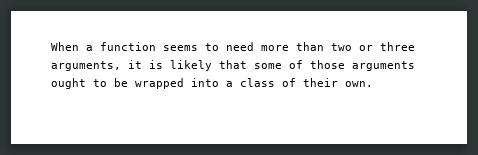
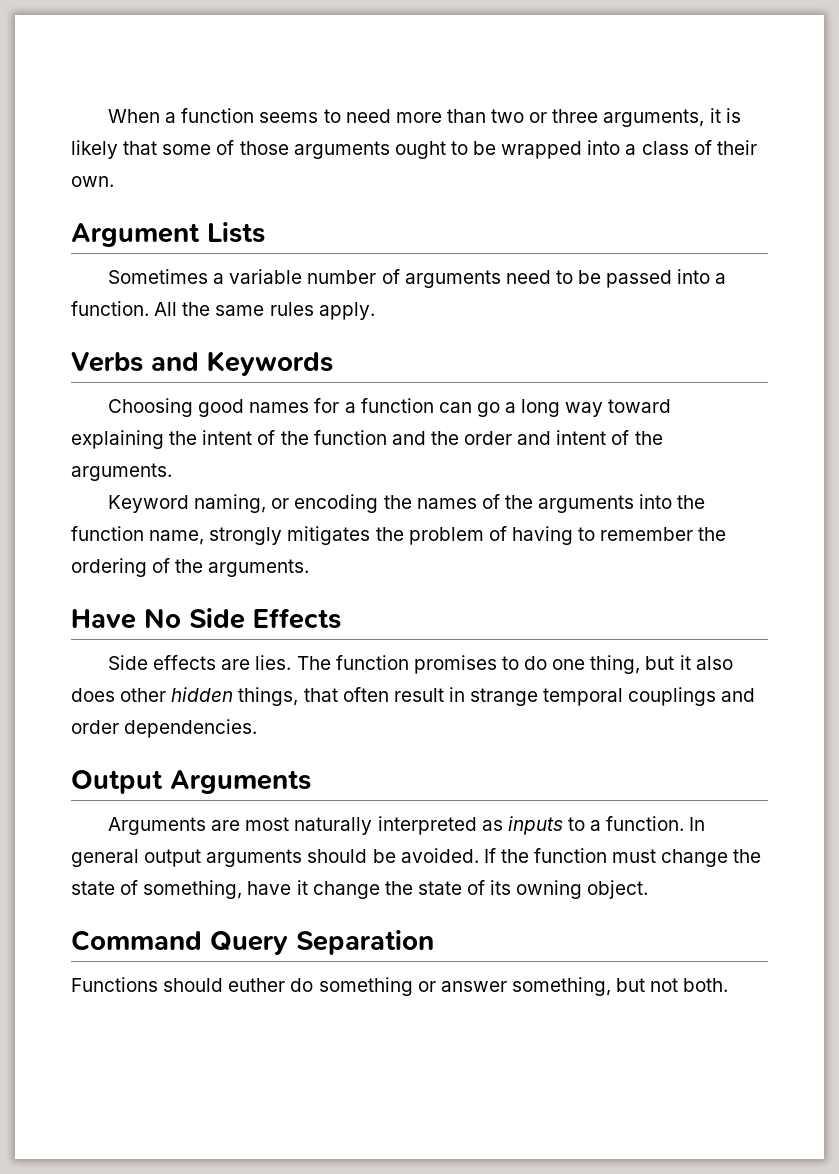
+ Argument Lists
+ Sometimes a variable number of arguments need to be passed into a function. All the same rules apply.
+ Verbs and Keywords
+ Choosing good names for a function can go a long way toward explaining the intent of the function and the order and intent of the arguments.
+ Keyword naming, or encoding the names of the arguments into the function name, strongly mitigates the problem of having to remember the ordering of the arguments.
+ Have No Side Effects
+ Side effects are lies. The function promises to do one thing, but it also does other hidden things, that often result in strange temporal couplings and order dependencies.
+ Output Arguments
+ Arguments are most naturally interpreted as inputs to a function. In general output arguments should be avoided. If the function must change the state of something, have it change the state of its owning object.
+ Command Query Separation
+ Functions should euther do something or answer something, but not both.

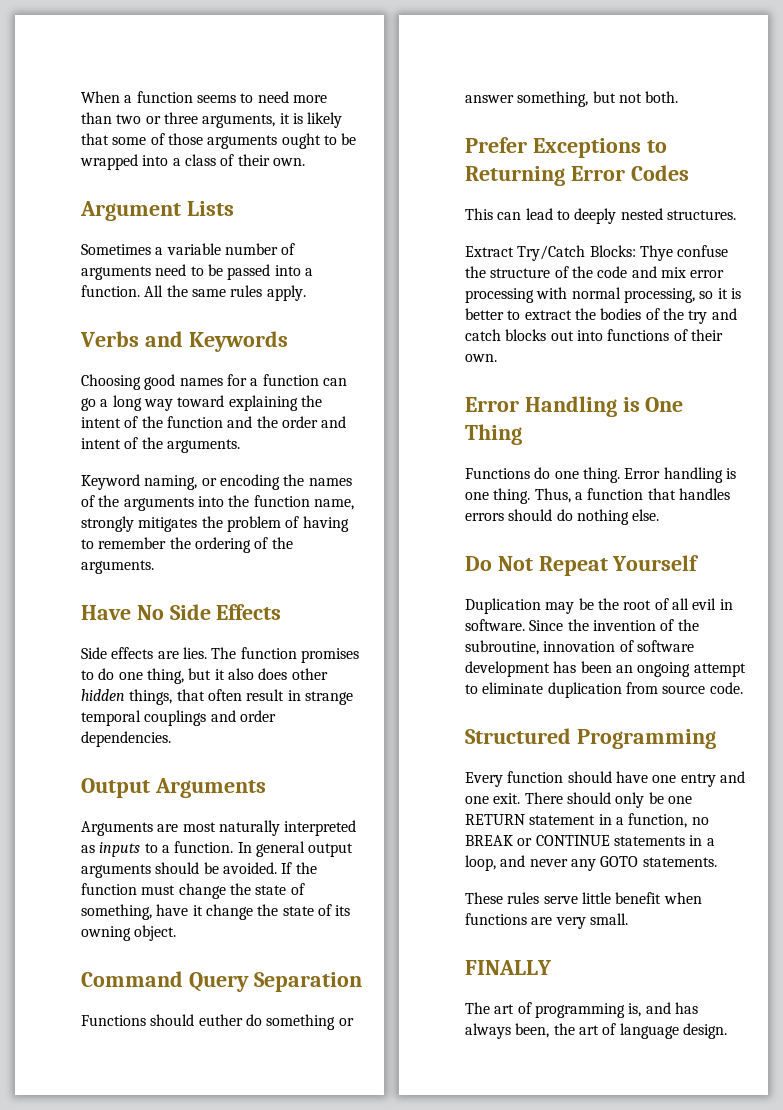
+ Prefer Exceptions to Returning Error Codes
+ This can lead to deeply nested structures.
+ Extract Try/Catch Blocks: Thye confuse the structure of the code and mix error processing with normal processing, so it is better to extract the bodies of the try and catch blocks out into functions of their own.
+ Error Handling is One Thing
+ Functions do one thing. Error handling is one thing. Thus, a function that handles errors should do nothing else.
+ Do Not Repeat Yourself
+ Duplication may be the root of all evil in software. Since the invention of the subroutine, innovation of software development has been an ongoing attempt to eliminate duplication from source code.
+ Structured Programming
+ Every function should have one entry and one exit. There should only be one RETURN statement in a function, no BREAK or CONTINUE statements in a loop, and never any GOTO statements.
+ These rules serve little benefit when functions are very small.
+ FINALLY
+ The art of programming is, and has always been, the art of language design.

